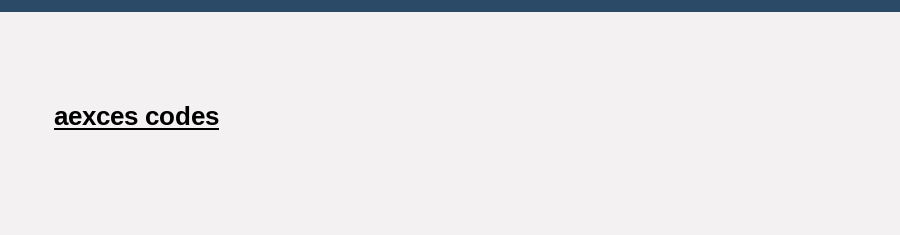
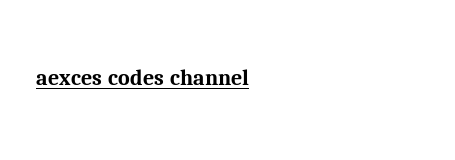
- aexces codes
+ aexces codes channel

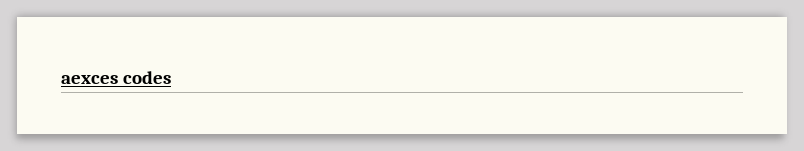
- aexces codes channel
+ aexces codes

